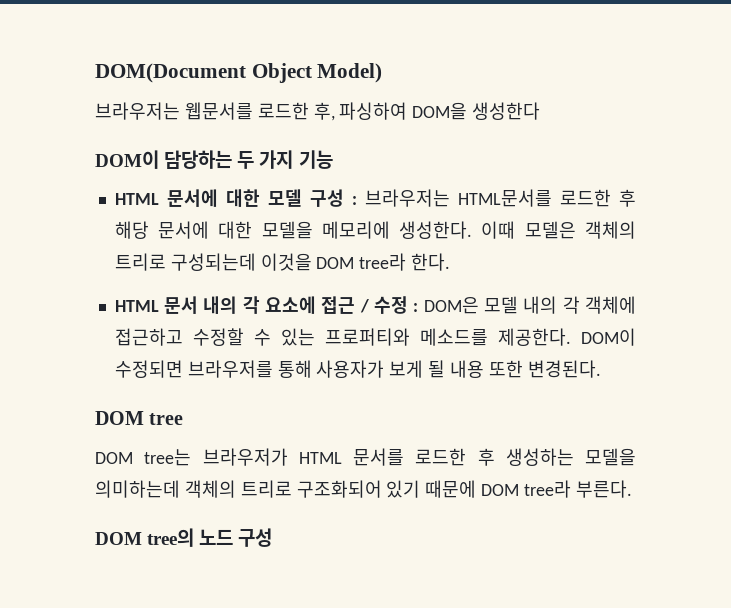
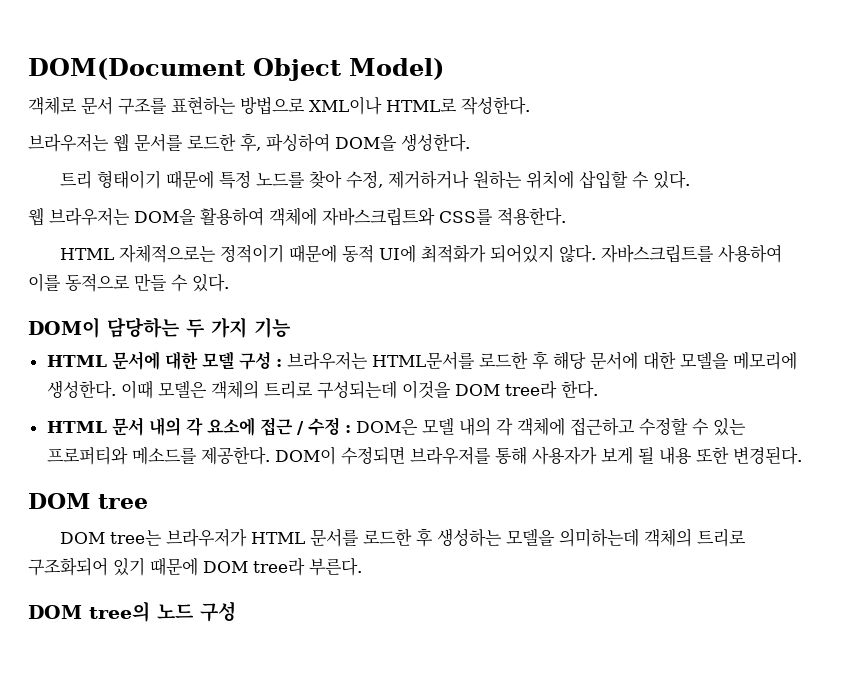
- 브라우저는 웹문서를 로드한 후, 파싱하여 DOM을 생성한다
+ 객체로 문서 구조를 표현하는 방법으로 XML이나 HTML로 작성한다.
+ 브라우저는 웹 문서를 로드한 후, 파싱하여 DOM을 생성한다.
+ 트리 형태이기 때문에 특정 노드를 찾아 수정, 제거하거나 원하는 위치에 삽입할 수 있다.
+ 웹 브라우저는 DOM을 활용하여 객체에 자바스크립트와 CSS를 적용한다.
+ HTML 자체적으로는 정적이기 때문에 동적 UI에 최적화가 되어있지 않다. 자바스크립트를 사용하여 이를 동적으로 만들 수 있다.

